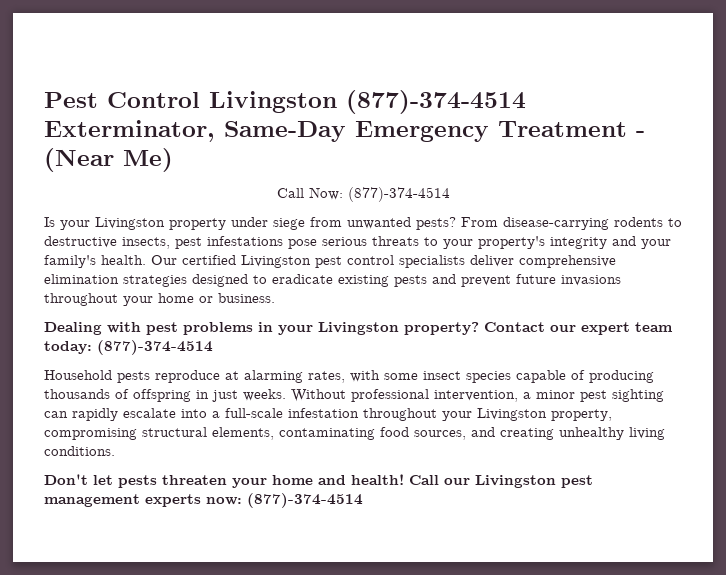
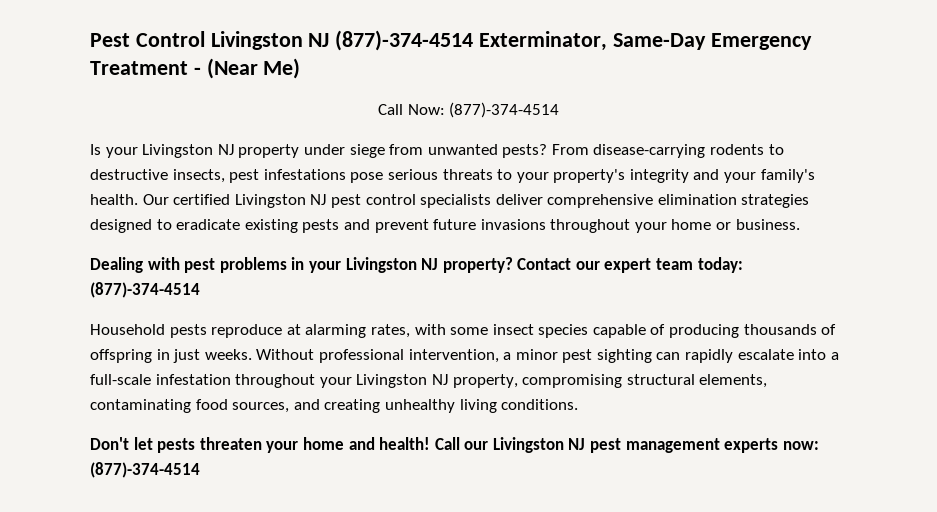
- Pest Control Livingston (877)-374-4514 Exterminator, Same-Day Emergency Treatment - (Near Me)
+ Pest Control Livingston NJ (877)-374-4514 Exterminator, Same-Day Emergency Treatment - (Near Me)
- Is your Livingston property under siege from unwanted pests?
+ Is your Livingston NJ property under siege from unwanted pests?
- Our certified Livingston pest control specialists deliver comprehensive elimination strategies designed to eradicate existing pests and prevent future invasions throughout your home or business.
+ Our certified Livingston NJ pest control specialists deliver comprehensive elimination strategies designed to eradicate existing pests and prevent future invasions throughout your home or business.
- Dealing with pest problems in your Livingston property?
+ Dealing with pest problems in your Livingston NJ property?
- Without professional intervention, a minor pest sighting can rapidly escalate into a full-scale infestation throughout your Livingston property, compromising structural elements, contaminating food sources, and creating unhealthy living conditions.
+ Without professional intervention, a minor pest sighting can rapidly escalate into a full-scale infestation throughout your Livingston NJ property, compromising structural elements, contaminating food sources, and creating unhealthy living conditions.
- Call our Livingston pest management experts now: (877)-374-4514
+ Call our Livingston NJ pest management experts now: (877)-374-4514

